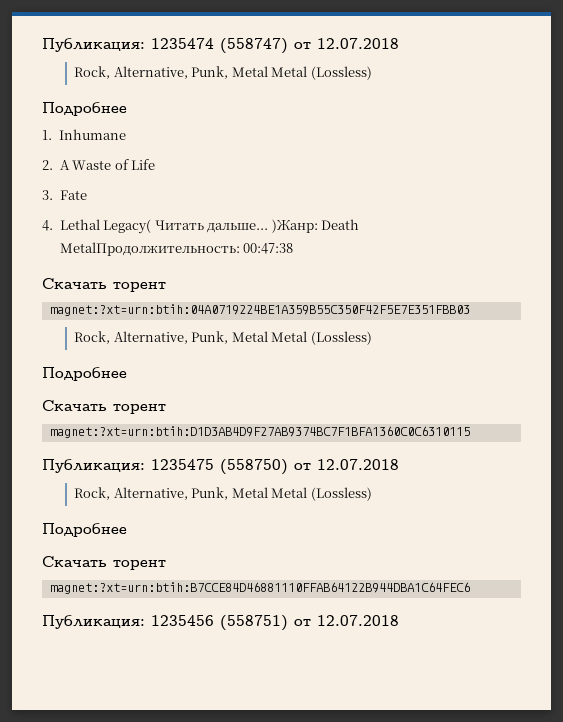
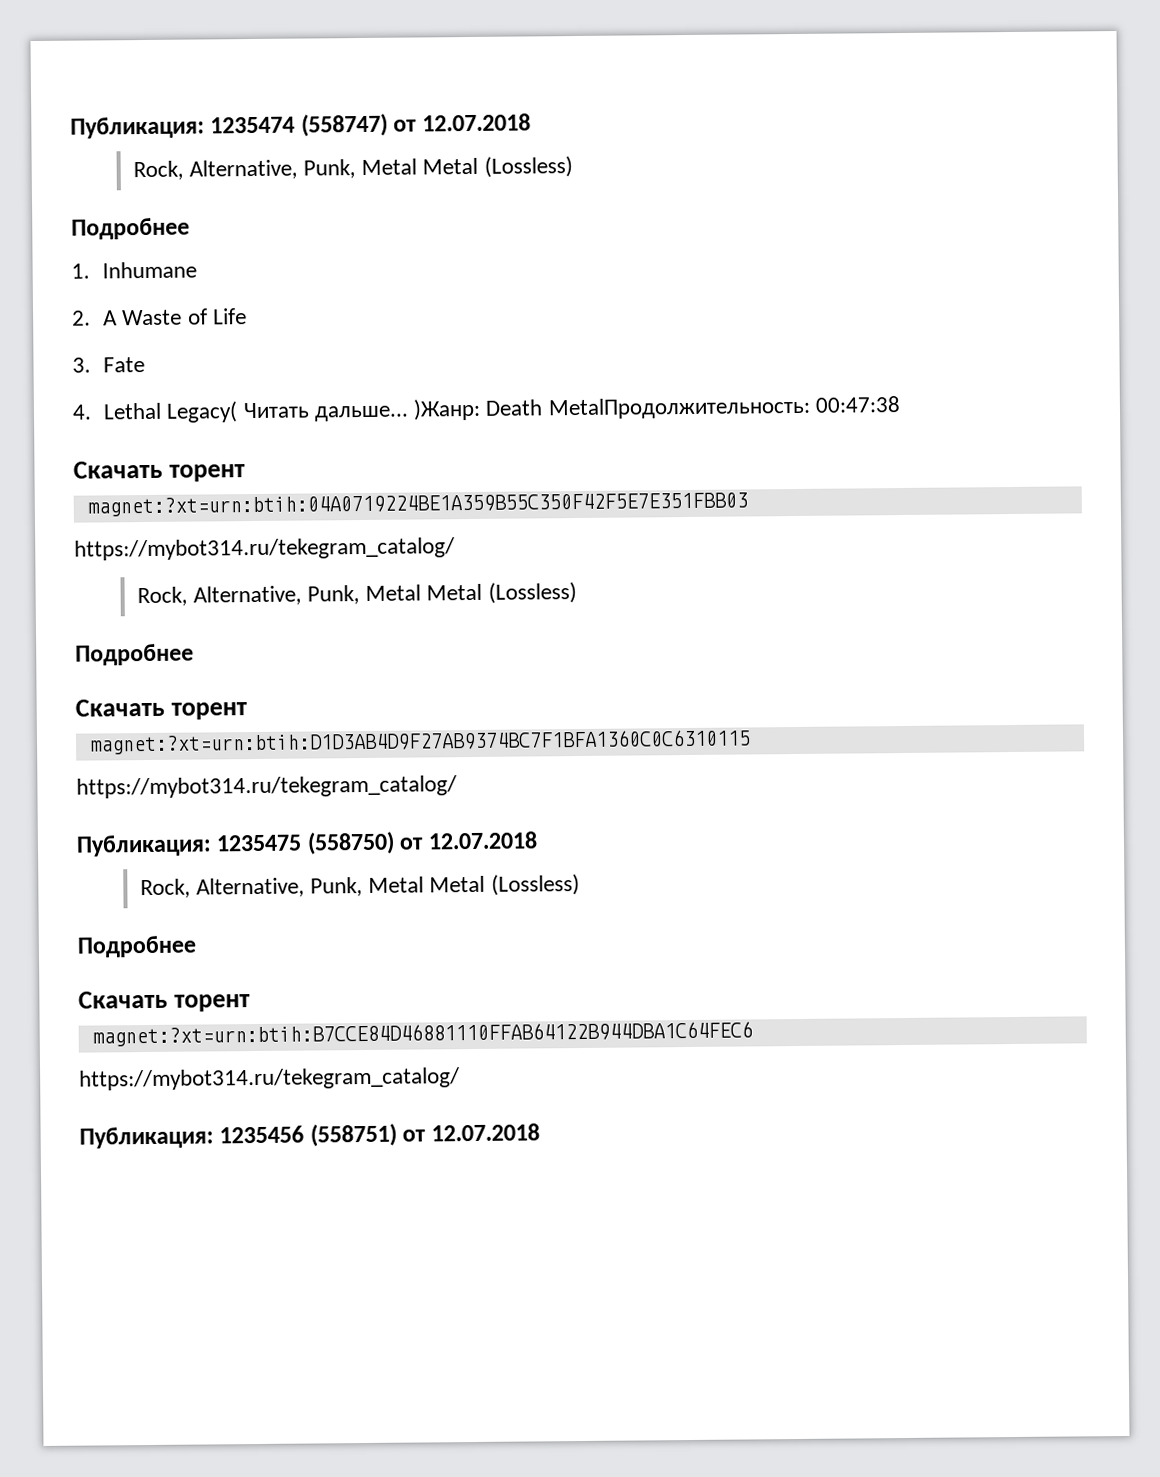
  magnet:?xt=urn:btih:04A0719224BE1A359B55C350F42F5E7E351FBB03
+ https://mybot314.ru/tekegram_catalog/
  magnet:?xt=urn:btih:D1D3AB4D9F27AB9374BC7F1BFA1360C0C6310115
+ https://mybot314.ru/tekegram_catalog/
  magnet:?xt=urn:btih:B7CCE84D46881110FFAB64122B944DBA1C64FEC6
+ https://mybot314.ru/tekegram_catalog/

